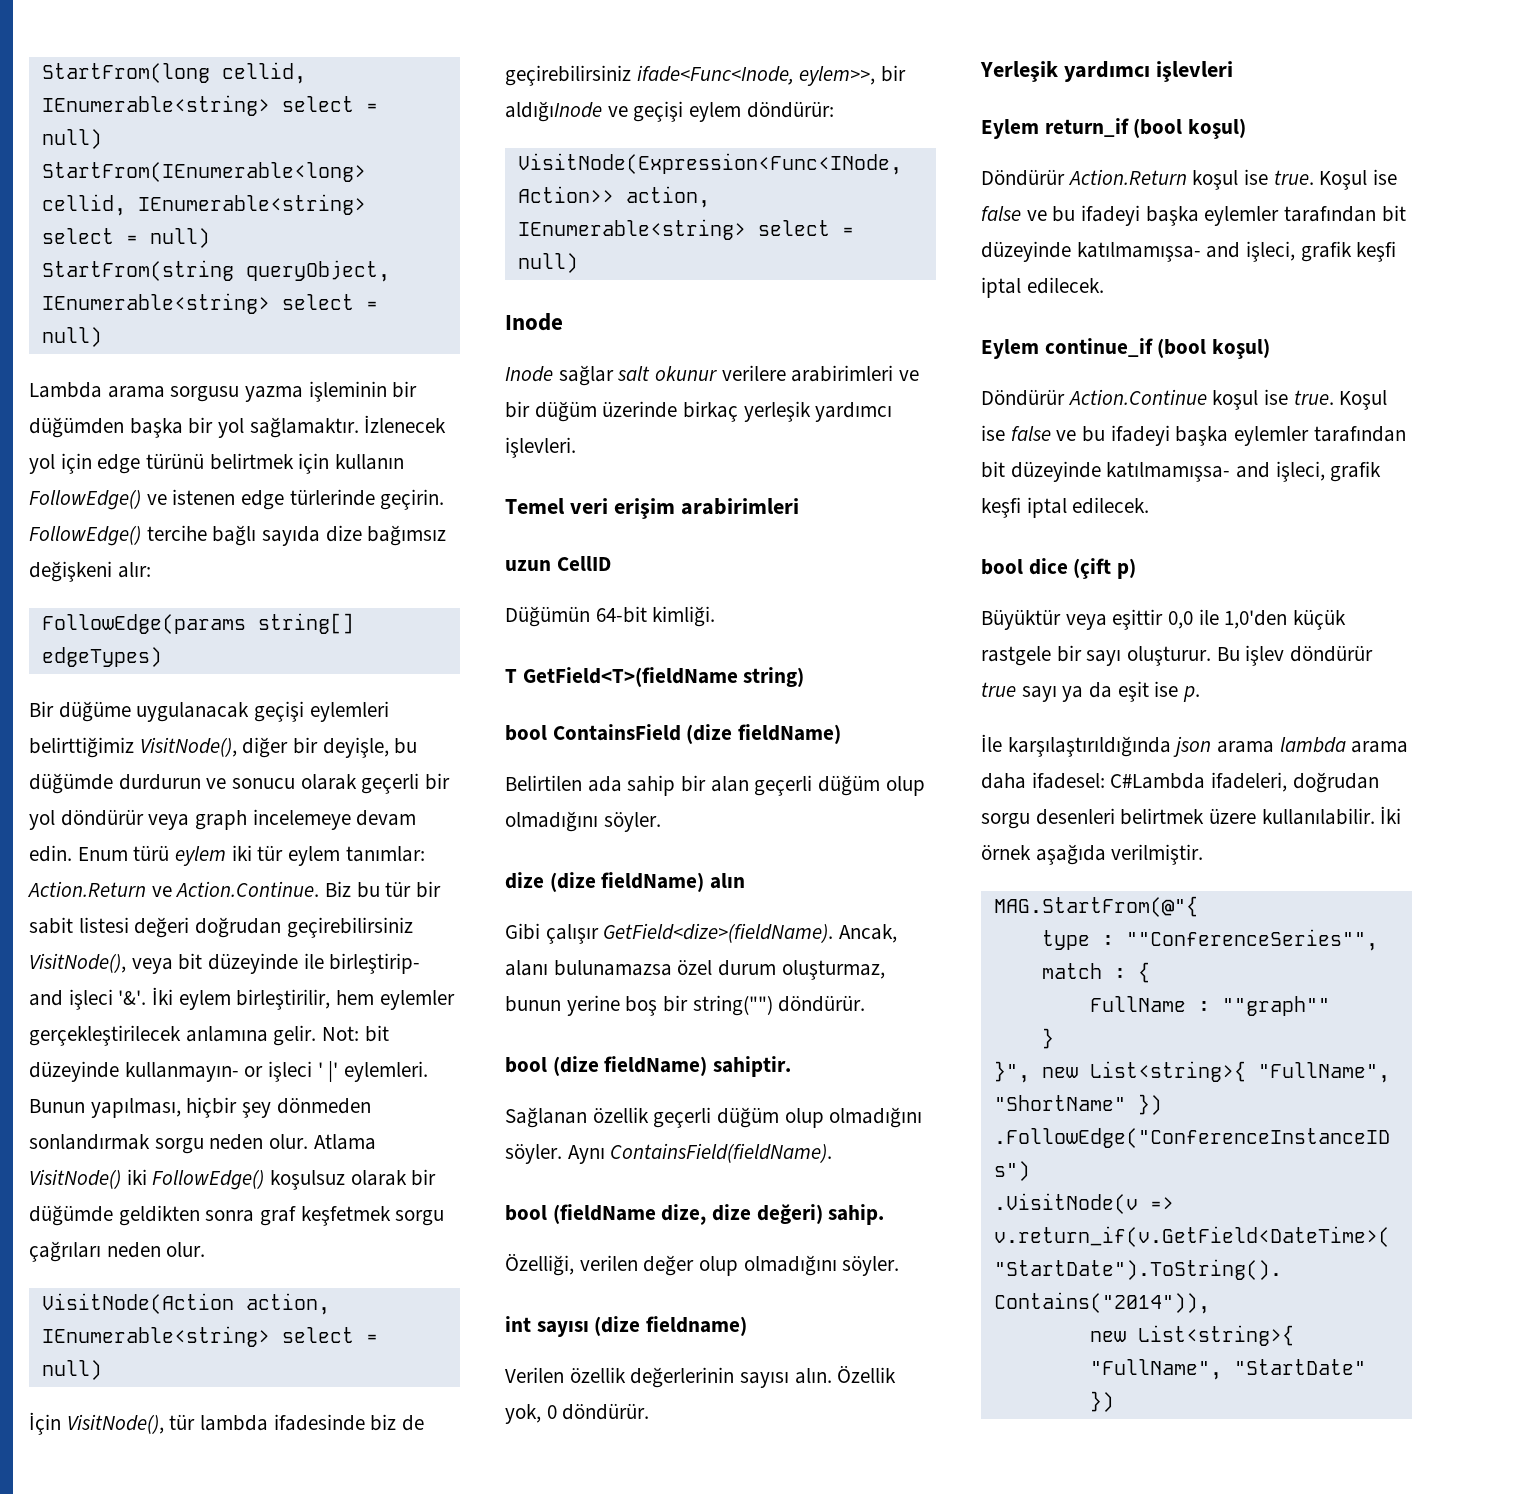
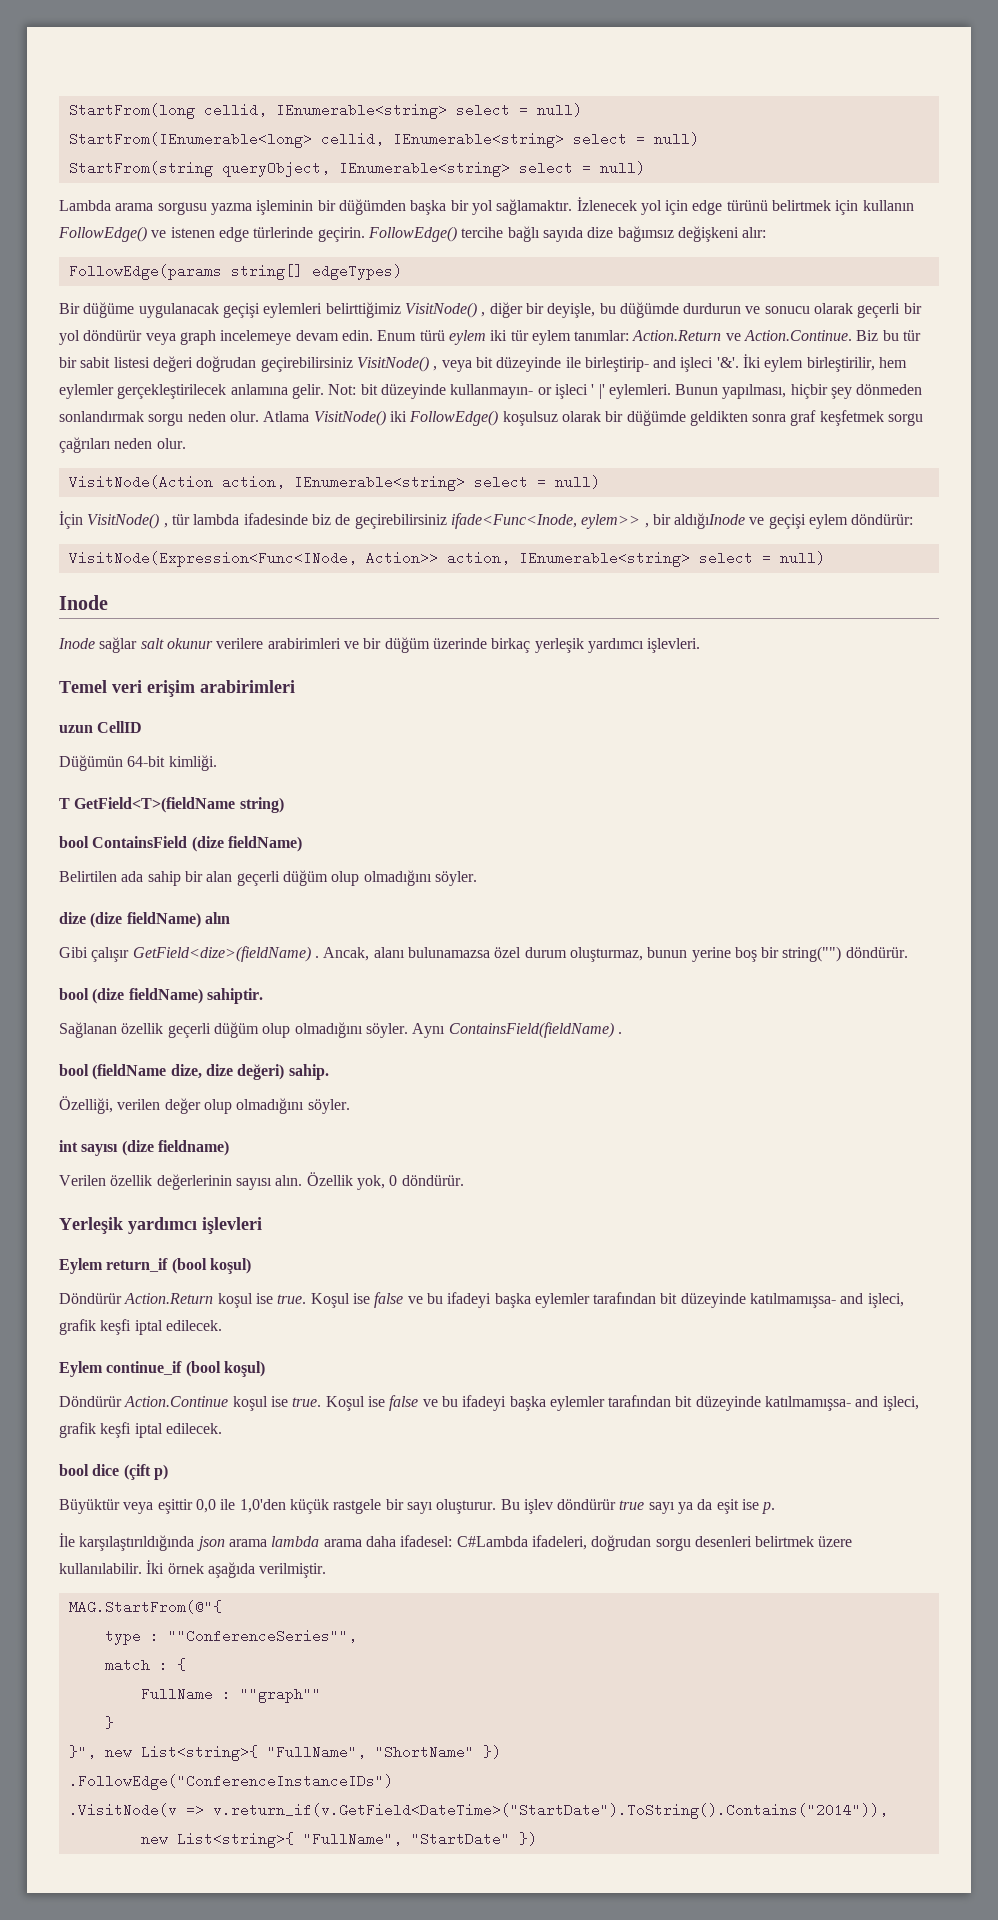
- Bir düğüme uygulanacak geçişi eylemleri belirttiğimiz VisitNode(), diğer bir deyişle, bu düğümde durdurun ve sonucu olarak geçerli bir yol döndürür veya graph incelemeye devam edin.
+ Bir düğüme uygulanacak geçişi eylemleri belirttiğimiz VisitNode() , diğer bir deyişle, bu düğümde durdurun ve sonucu olarak geçerli bir yol döndürür veya graph incelemeye devam edin.
- Enum türü eylem iki tür eylem tanımlar: Action.Return ve Action.Continue. Biz bu tür bir sabit listesi değeri doğrudan geçirebilirsiniz VisitNode(), veya bit düzeyinde ile birleştirip- and işleci '&'.
+ Enum türü eylem iki tür eylem tanımlar: Action.Return ve Action.Continue. Biz bu tür bir sabit listesi değeri doğrudan geçirebilirsiniz VisitNode() , veya bit düzeyinde ile birleştirip- and işleci '&'.
- İçin VisitNode(), tür lambda ifadesinde biz de geçirebilirsiniz ifade<Func<Inode, eylem>>, bir aldığıInode ve geçişi eylem döndürür:
+ İçin VisitNode() , tür lambda ifadesinde biz de geçirebilirsiniz ifade<Func<Inode, eylem>> , bir aldığıInode ve geçişi eylem döndürür:
- Gibi çalışır GetField<dize>(fieldName).
+ Gibi çalışır GetField<dize>(fieldName) .
- Aynı ContainsField(fieldName).
+ Aynı ContainsField(fieldName) .

